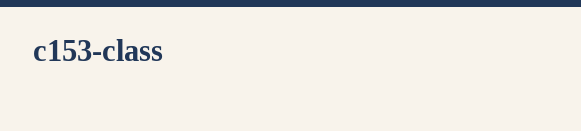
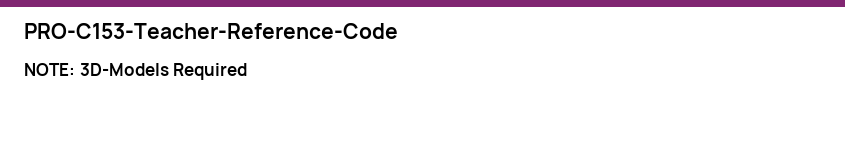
- c153-class
+ PRO-C153-Teacher-Reference-Code
+ NOTE: 3D-Models Required

